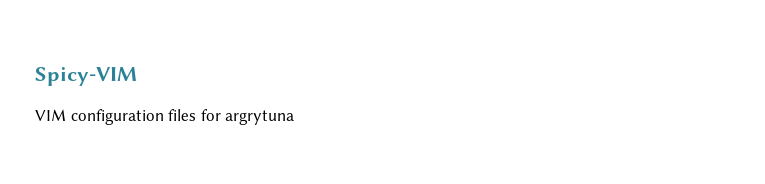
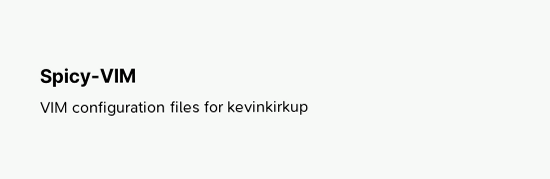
- VIM configuration files for argrytuna
+ VIM configuration files for kevinkirkup

